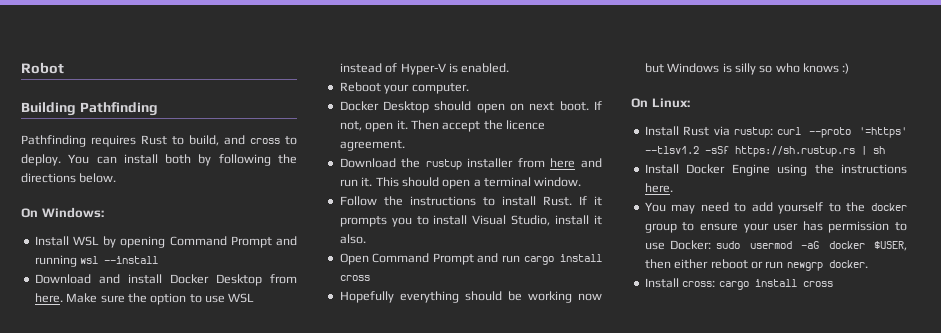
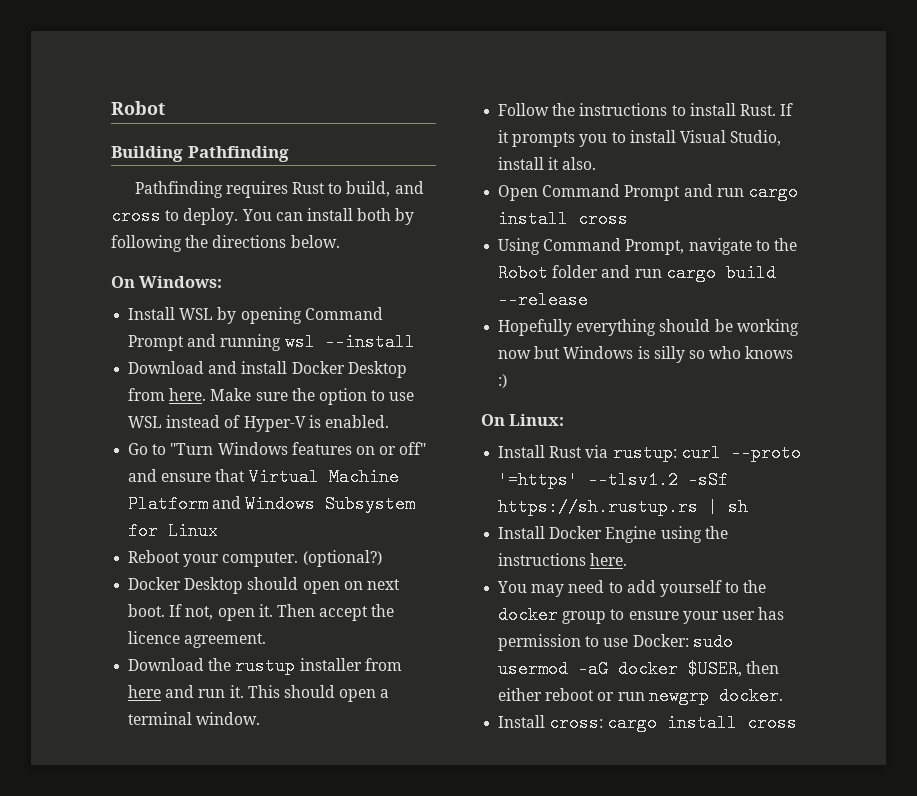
+ Go to "Turn Windows features on or off" and ensure that Virtual Machine Platform and Windows Subsystem for Linux
+ (optional?)
+ Using Command Prompt, navigate to the Robot folder and run cargo build --release

